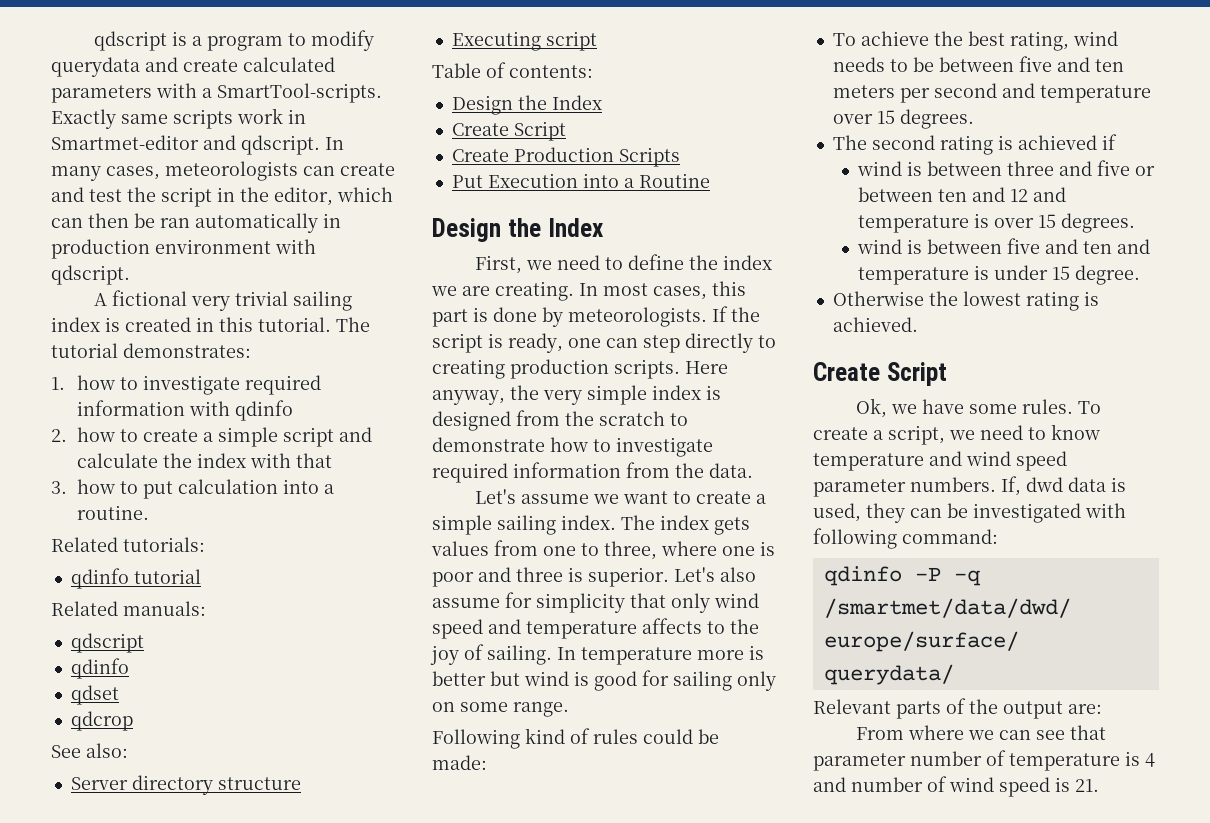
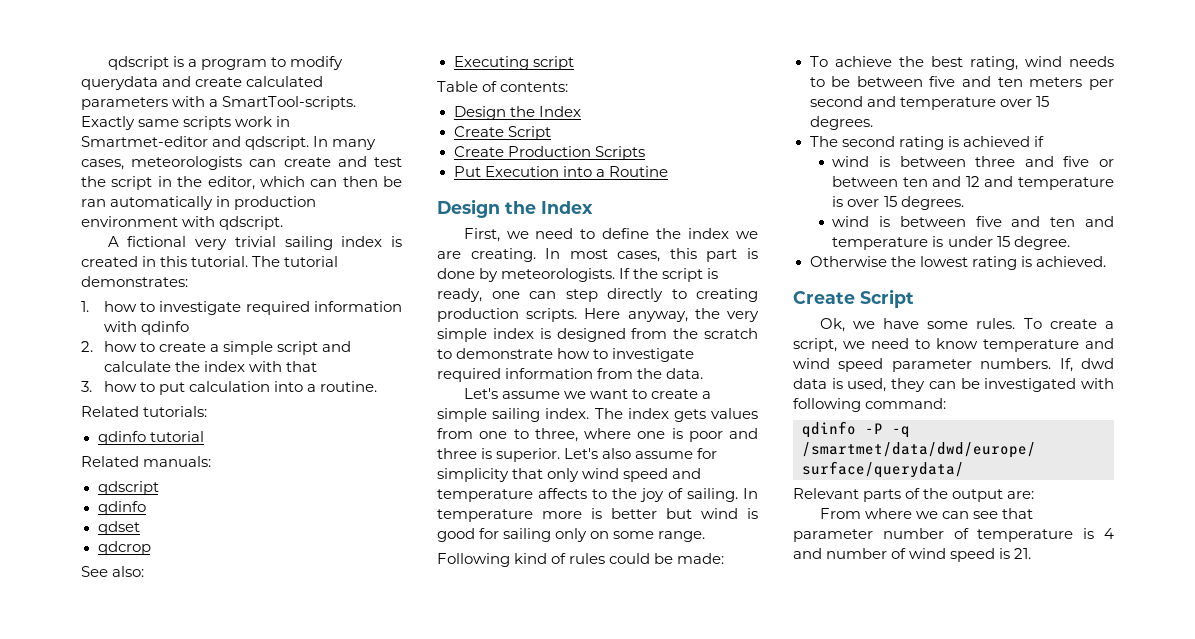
- Server directory structure

